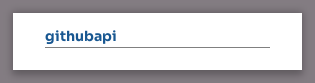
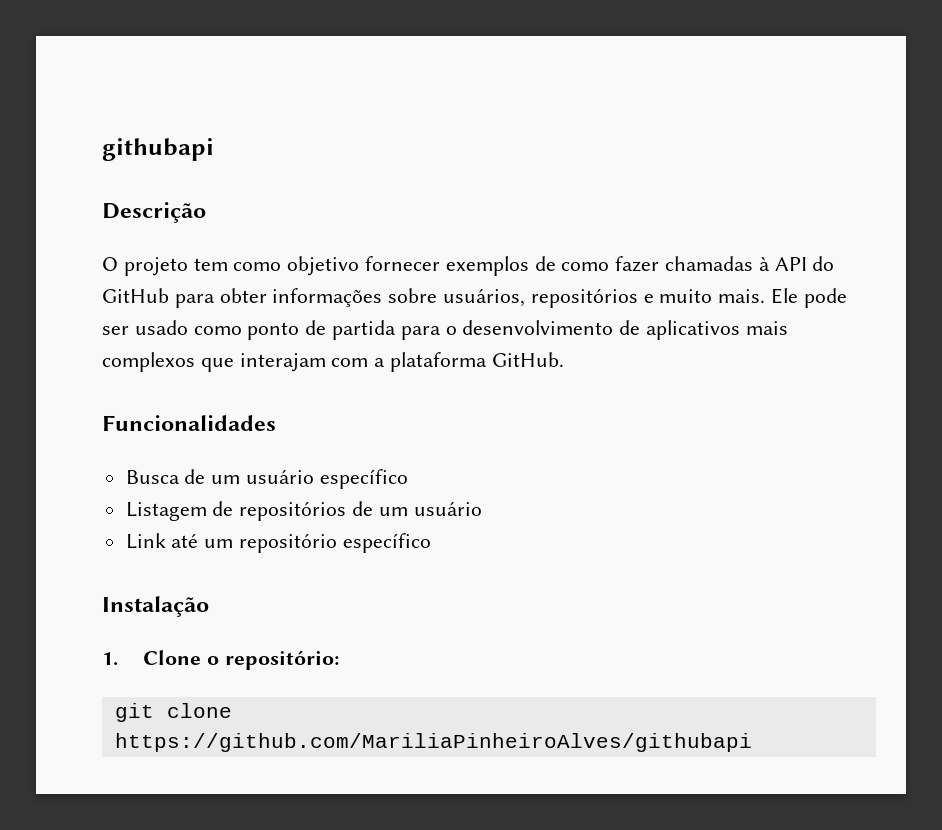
+ Descrição
+ O projeto tem como objetivo fornecer exemplos de como fazer chamadas à API do GitHub para obter informações sobre usuários, repositórios e muito mais. Ele pode ser usado como ponto de partida para o desenvolvimento de aplicativos mais complexos que interajam com a plataforma GitHub.
+ Funcionalidades
+ Busca de um usuário específico
+ Listagem de repositórios de um usuário
+ Link até um repositório específico
+ Instalação
+ 1. Clone o repositório:
+ git clone https://github.com/MariliaPinheiroAlves/githubapi

